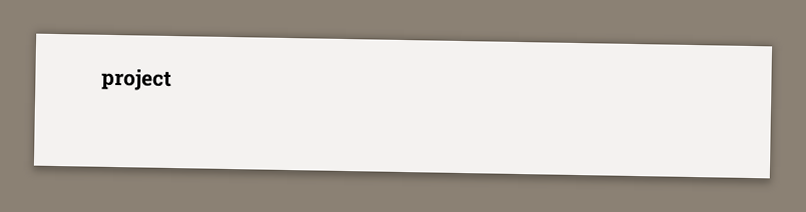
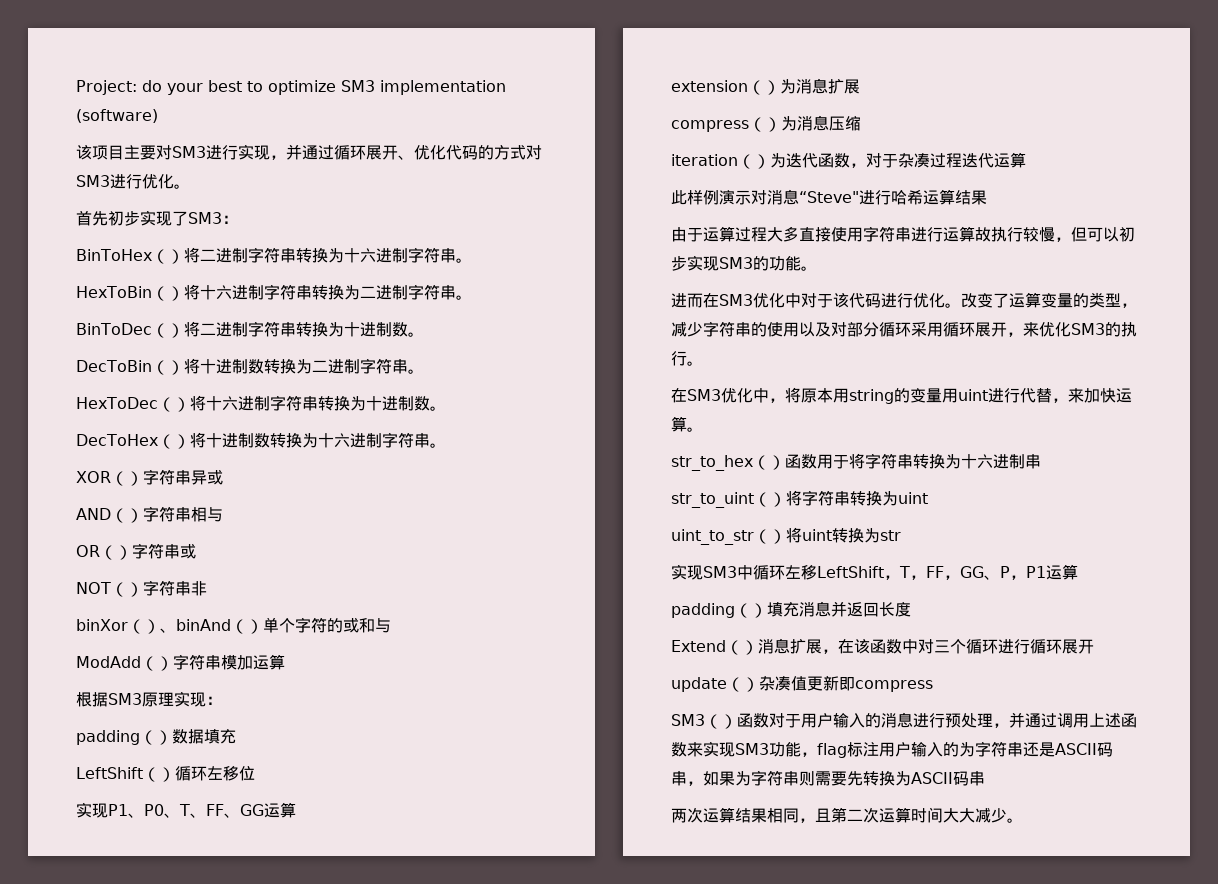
- project
+ Project: do your best to optimize SM3 implementation (software)
+ 该项目主要对SM3进行实现，并通过循环展开、优化代码的方式对SM3进行优化。
+ 首先初步实现了SM3：
+ BinToHex（）将二进制字符串转换为十六进制字符串。
+ HexToBin（）将十六进制字符串转换为二进制字符串。
+ BinToDec（）将二进制字符串转换为十进制数。
+ DecToBin（）将十进制数转换为二进制字符串。
+ HexToDec（）将十六进制字符串转换为十进制数。
+ DecToHex（）将十进制数转换为十六进制字符串。
+ XOR（）字符串异或
+ AND（）字符串相与
+ OR（）字符串或
+ NOT（）字符串非
+ binXor（）、binAnd（）单个字符的或和与
+ ModAdd（）字符串模加运算
+ 根据SM3原理实现：
+ padding（）数据填充
+ LeftShift（）循环左移位
+ 实现P1、P0、T、FF、GG运算
+ extension（）为消息扩展
+ compress（）为消息压缩
+ iteration（）为迭代函数，对于杂凑过程迭代运算
+ 此样例演示对消息“Steve"进行哈希运算结果
+ 由于运算过程大多直接使用字符串进行运算故执行较慢，但可以初步实现SM3的功能。
+ 进而在SM3优化中对于该代码进行优化。改变了运算变量的类型，减少字符串的使用以及对部分循环采用循环展开，来优化SM3的执行。
+ 在SM3优化中，将原本用string的变量用uint进行代替，来加快运算。
+ str_to_hex（）函数用于将字符串转换为十六进制串
+ str_to_uint（）将字符串转换为uint
+ uint_to_str（）将uint转换为str
+ 实现SM3中循环左移LeftShift，T，FF，GG、P，P1运算
+ padding（）填充消息并返回长度
+ Extend（）消息扩展，在该函数中对三个循环进行循环展开
+ update（）杂凑值更新即compress
+ SM3（）函数对于用户输入的消息进行预处理，并通过调用上述函数来实现SM3功能，flag标注用户输入的为字符串还是ASCII码串，如果为字符串则需要先转换为ASCII码串
+ 两次运算结果相同，且第二次运算时间大大减少。

